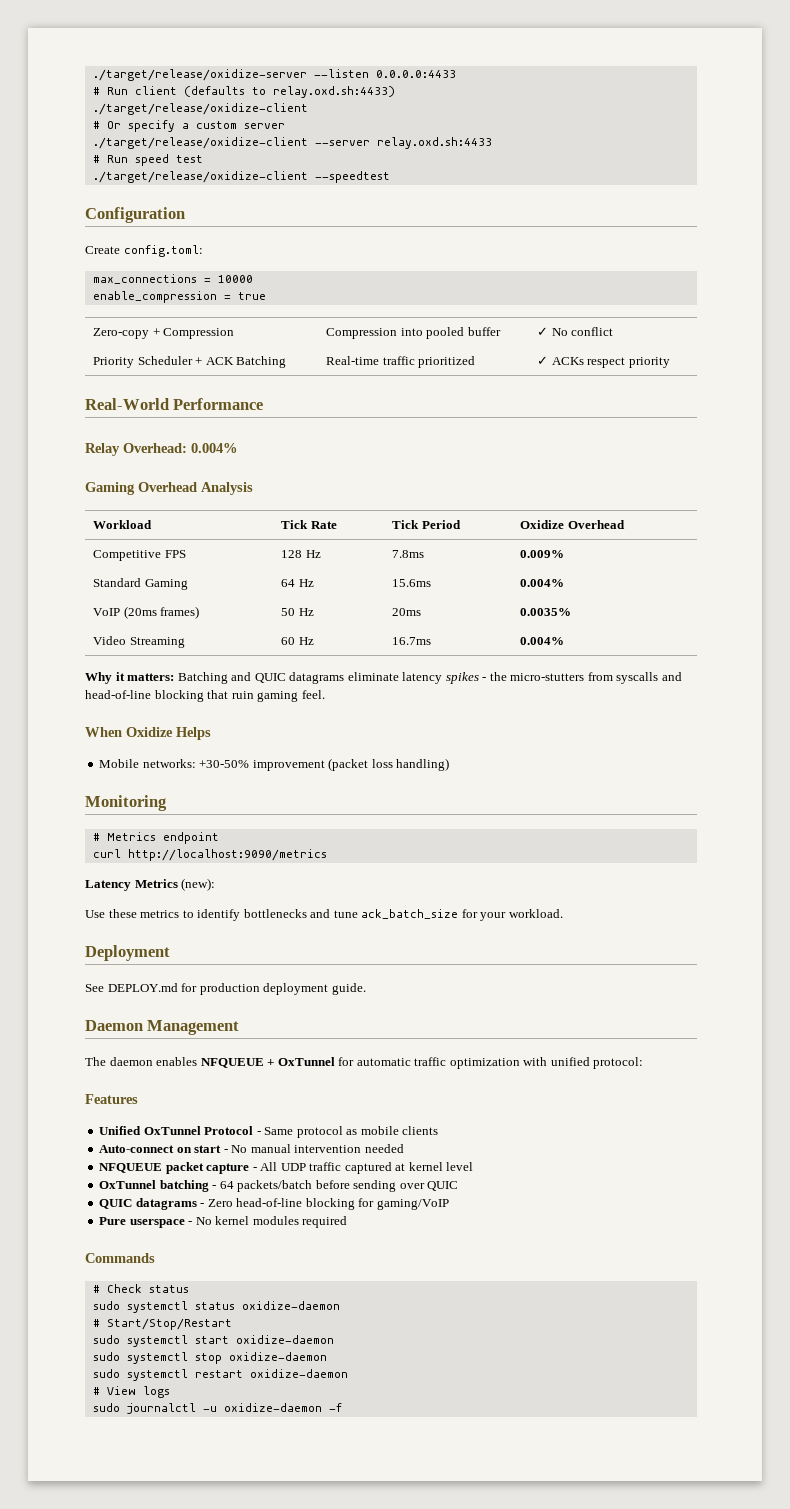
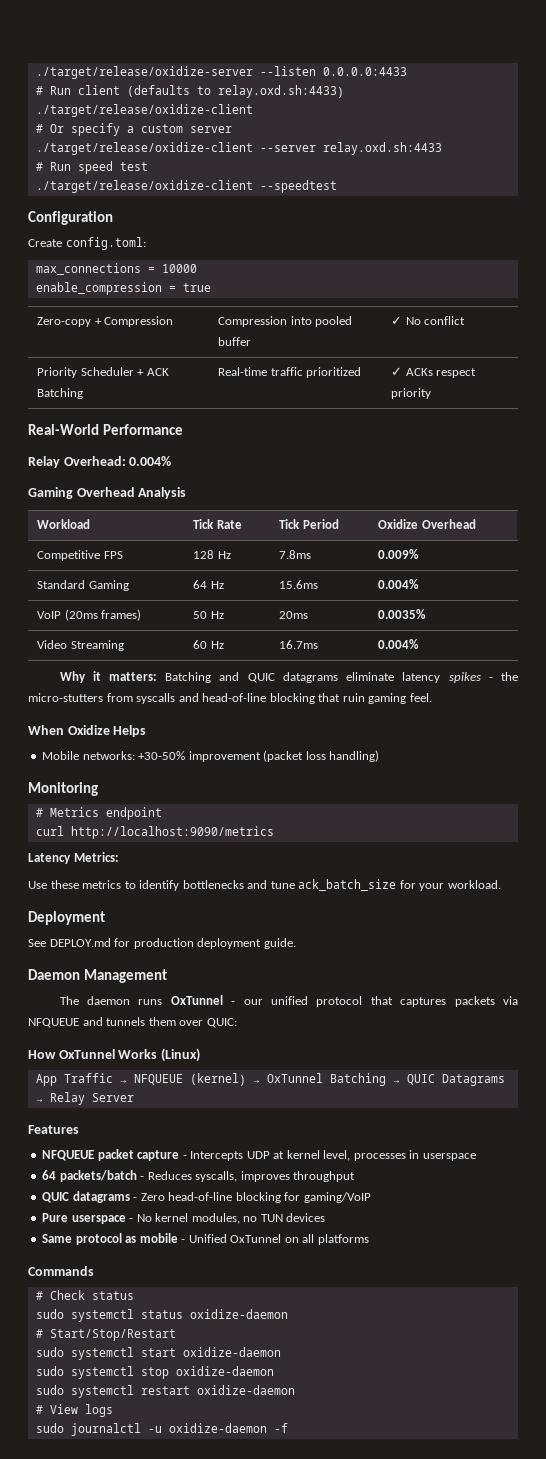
- Latency Metrics (new):
+ Latency Metrics:
- The daemon enables NFQUEUE + OxTunnel for automatic traffic optimization with unified protocol:
+ The daemon runs OxTunnel - our unified protocol that captures packets via NFQUEUE and tunnels them over QUIC:
+ How OxTunnel Works (Linux)
+ App Traffic → NFQUEUE (kernel) → OxTunnel Batching → QUIC Datagrams → Relay Server
  Features
- Unified OxTunnel Protocol - Same protocol as mobile clients
- Auto-connect on start - No manual intervention needed
- NFQUEUE packet capture - All UDP traffic captured at kernel level
- OxTunnel batching - 64 packets/batch before sending over QUIC
+ NFQUEUE packet capture - Intercepts UDP at kernel level, processes in userspace
+ 64 packets/batch - Reduces syscalls, improves throughput
- Pure userspace - No kernel modules required
+ Pure userspace - No kernel modules, no TUN devices
+ Same protocol as mobile - Unified OxTunnel on all platforms

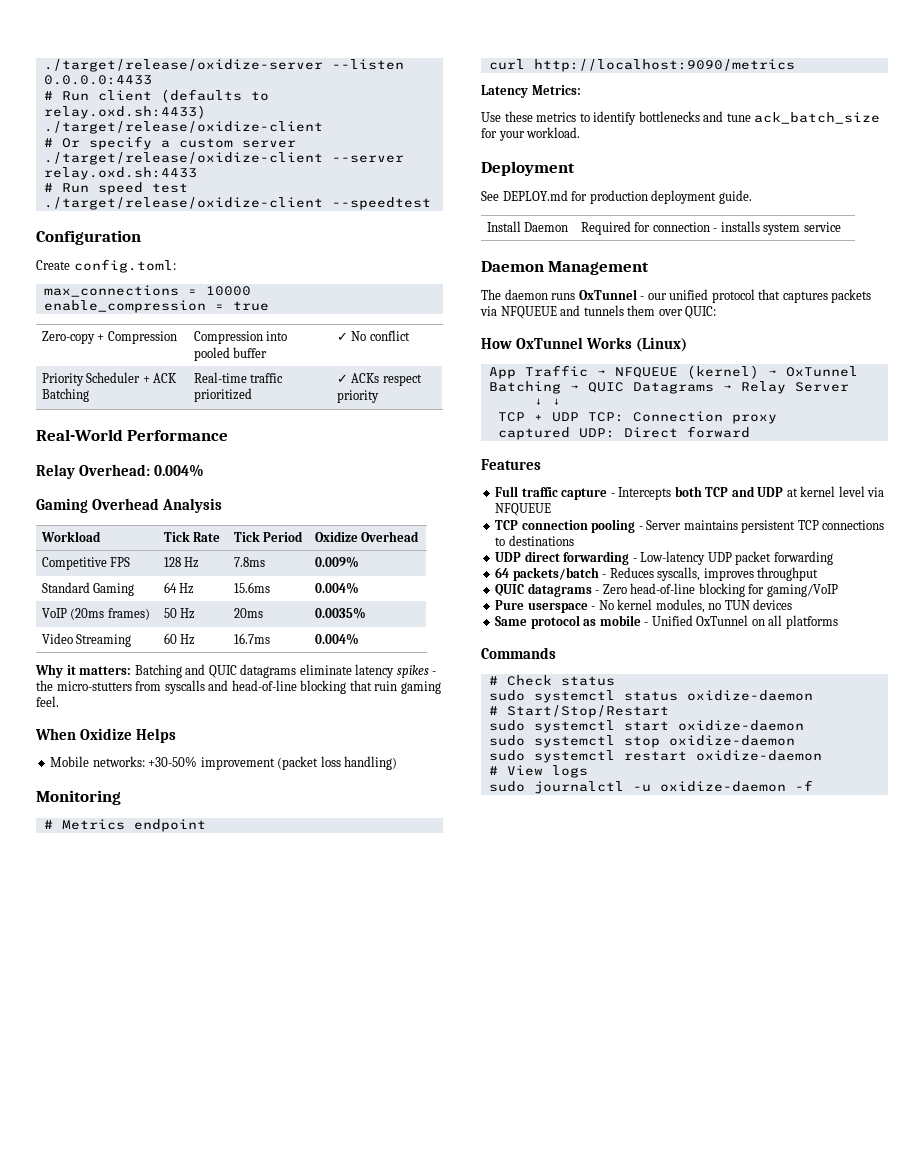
+ Install Daemon | Required for connection - installs system service
+ ↓ ↓
+ TCP + UDP TCP: Connection proxy
+ captured UDP: Direct forward
- NFQUEUE packet capture - Intercepts UDP at kernel level, processes in userspace
+ Full traffic capture - Intercepts both TCP and UDP at kernel level via NFQUEUE
+ TCP connection pooling - Server maintains persistent TCP connections to destinations
+ UDP direct forwarding - Low-latency UDP packet forwarding

